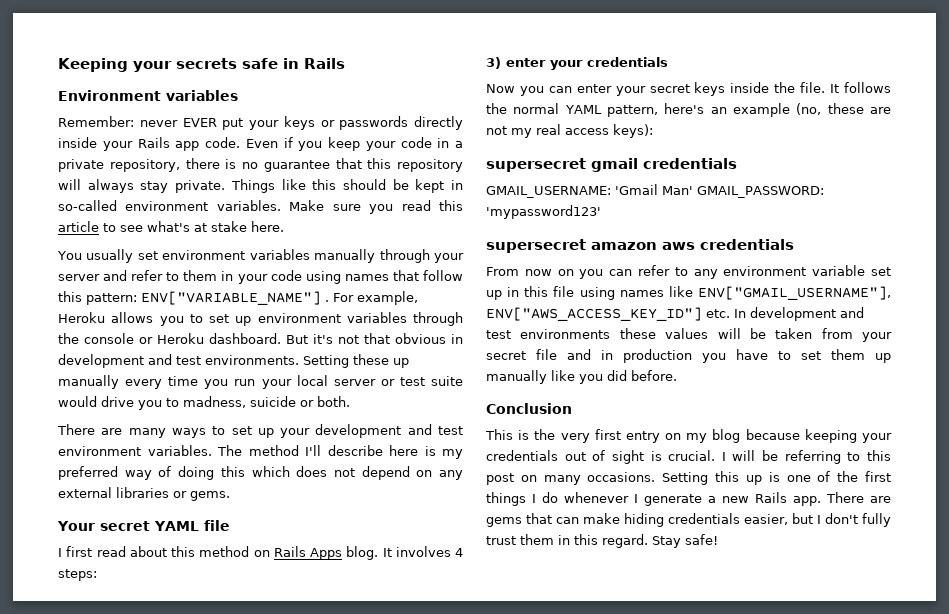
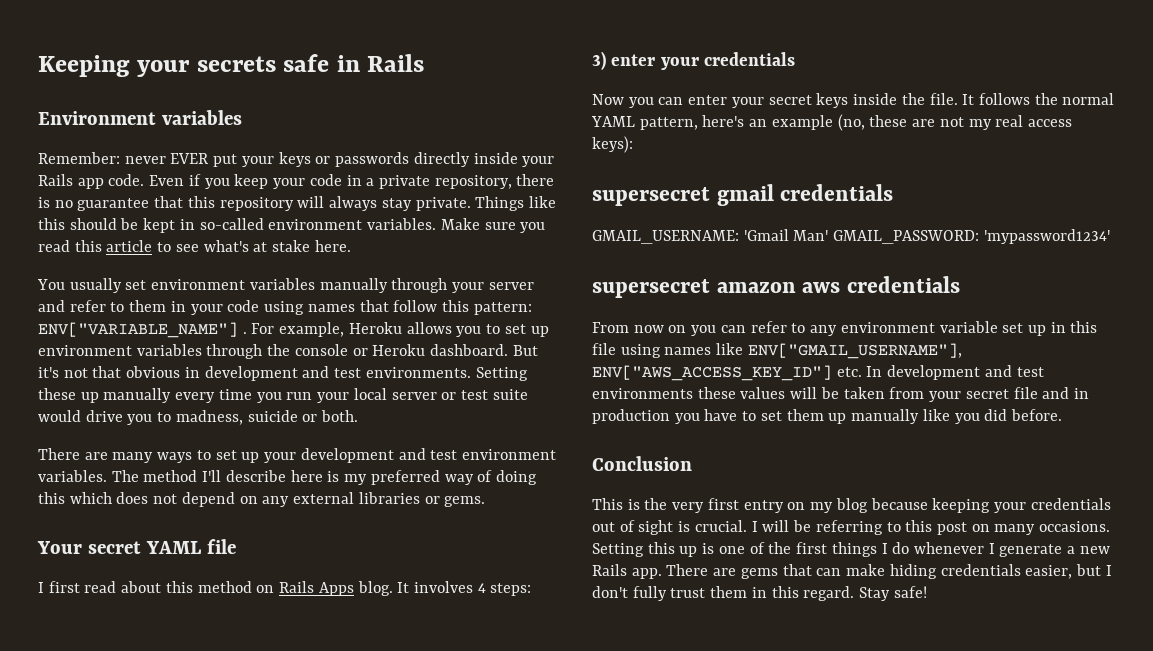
- GMAIL_USERNAME: 'Gmail Man' GMAIL_PASSWORD: 'mypassword123'
+ GMAIL_USERNAME: 'Gmail Man' GMAIL_PASSWORD: 'mypassword1234'

